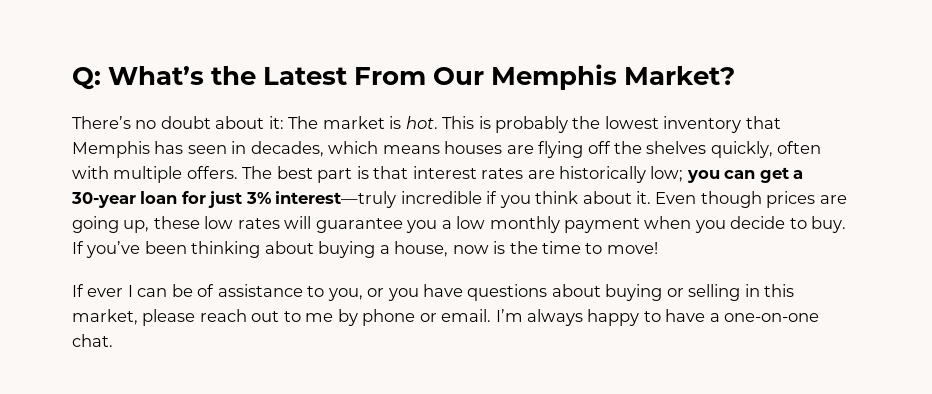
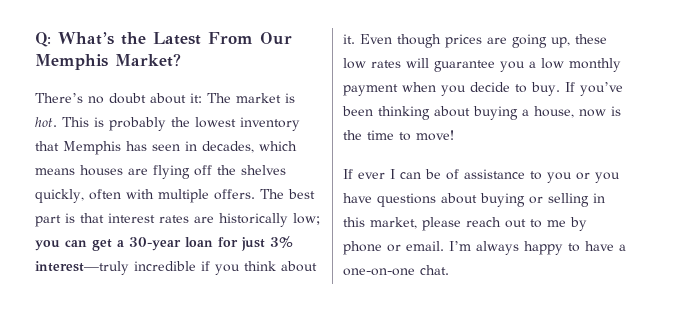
- If ever I can be of assistance to you, or you have questions about buying or selling in this market, please reach out to me by phone or email.
+ If ever I can be of assistance to you or you have questions about buying or selling in this market, please reach out to me by phone or email.

